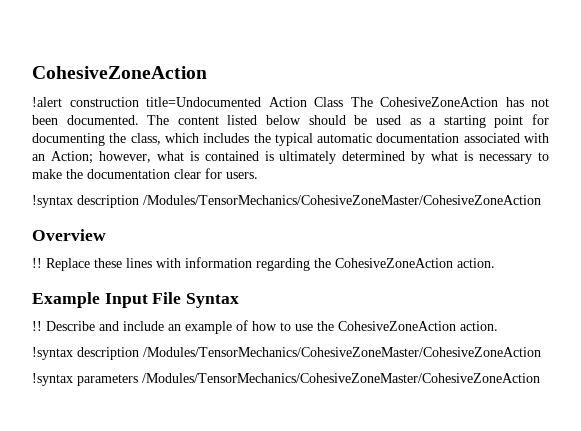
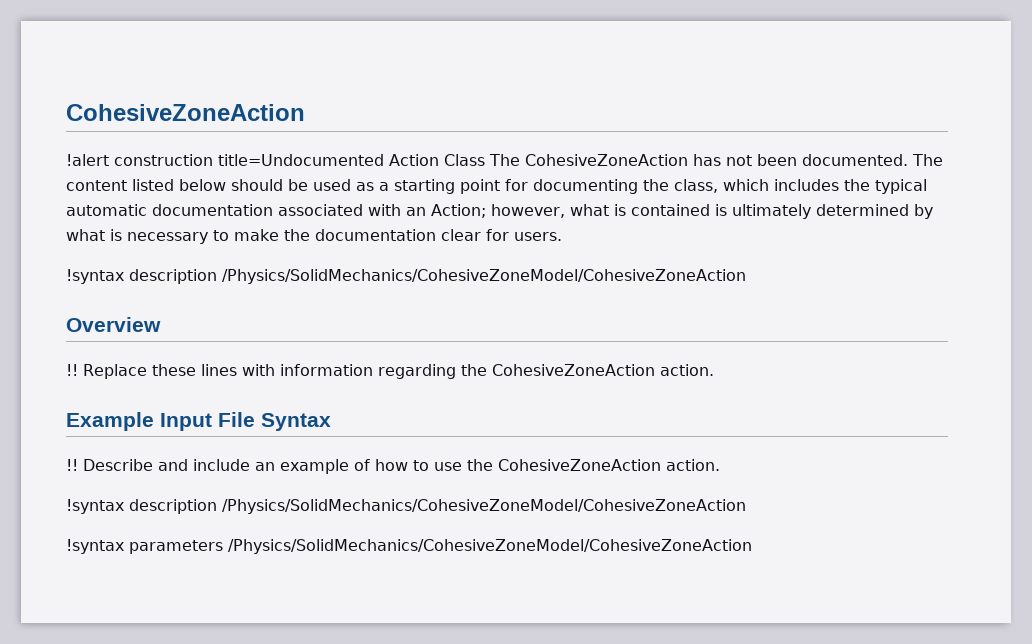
  The content listed below should be used as a starting point for documenting the class, which includes the typical automatic documentation associated with an Action; however, what is contained is ultimately determined by what is necessary to make the documentation clear for users.
- !syntax description /Modules/TensorMechanics/CohesiveZoneMaster/CohesiveZoneAction
+ !syntax description /Physics/SolidMechanics/CohesiveZoneModel/CohesiveZoneAction
  Describe and include an example of how to use the CohesiveZoneAction action.
- !syntax description /Modules/TensorMechanics/CohesiveZoneMaster/CohesiveZoneAction
+ !syntax description /Physics/SolidMechanics/CohesiveZoneModel/CohesiveZoneAction
- !syntax parameters /Modules/TensorMechanics/CohesiveZoneMaster/CohesiveZoneAction
+ !syntax parameters /Physics/SolidMechanics/CohesiveZoneModel/CohesiveZoneAction

